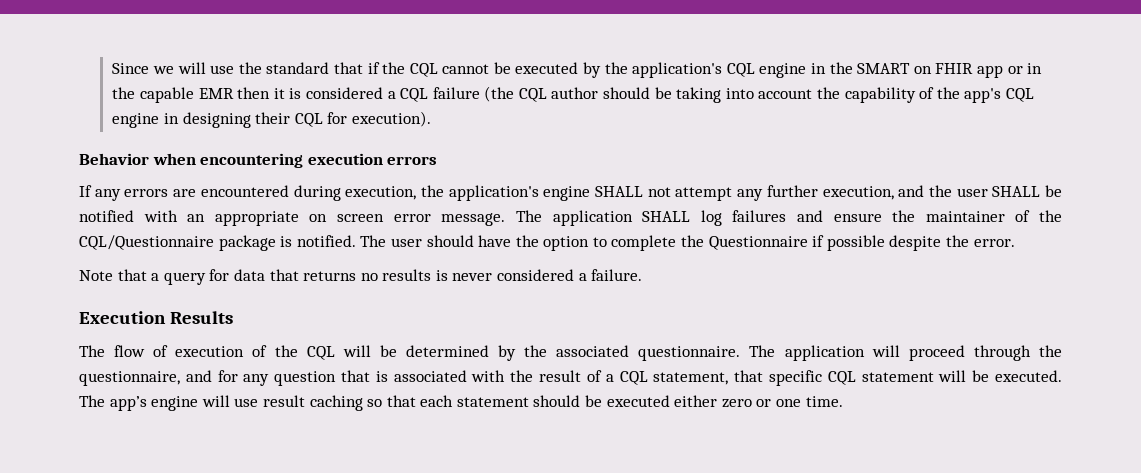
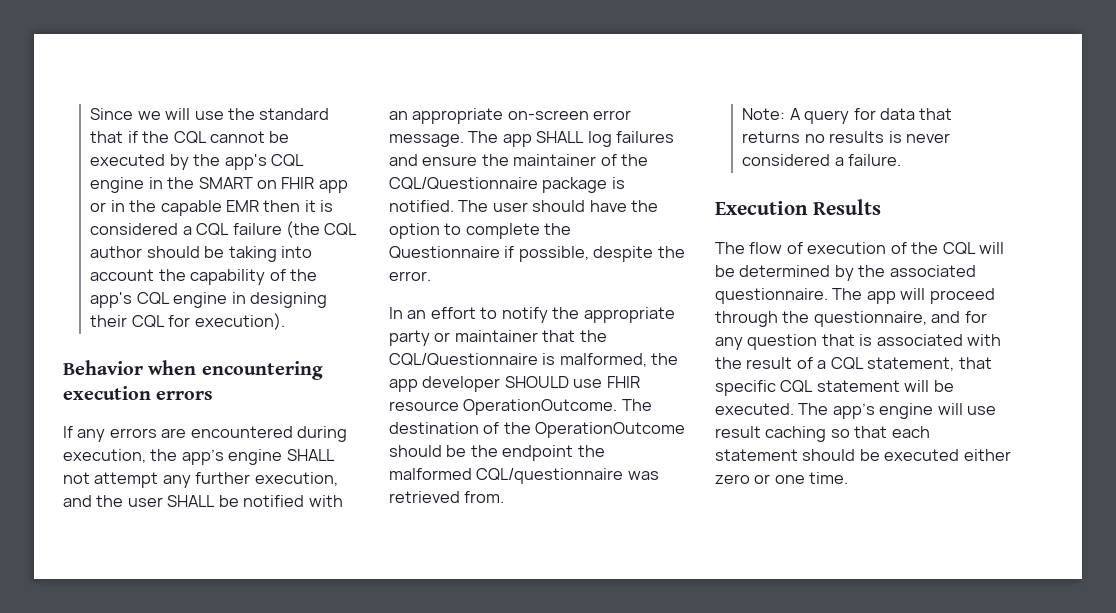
- Since we will use the standard that if the CQL cannot be executed by the application's CQL engine in the SMART on FHIR app or in the capable EMR then it is considered a CQL failure (the CQL author should be taking into account the capability of the app's CQL engine in designing their CQL for execution).
+ Since we will use the standard that if the CQL cannot be executed by the app's CQL engine in the SMART on FHIR app or in the capable EMR then it is considered a CQL failure (the CQL author should be taking into account the capability of the app's CQL engine in designing their CQL for execution).
- If any errors are encountered during execution, the application's engine SHALL not attempt any further execution, and the user SHALL be notified with an appropriate on screen error message.
+ If any errors are encountered during execution, the app’s engine SHALL not attempt any further execution, and the user SHALL be notified with an appropriate on-screen error message.
- The application SHALL log failures and ensure the maintainer of the CQL/Questionnaire package is notified.
+ The app SHALL log failures and ensure the maintainer of the CQL/Questionnaire package is notified.
- The user should have the option to complete the Questionnaire if possible despite the error.
+ The user should have the option to complete the Questionnaire if possible, despite the error.
- Note that a query for data that returns no results is never considered a failure.
+ In an effort to notify the appropriate party or maintainer that the CQL/Questionnaire is malformed, the app developer SHOULD use FHIR resource OperationOutcome. The destination of the OperationOutcome should be the endpoint the malformed CQL/questionnaire was retrieved from.
+ Note: A query for data that returns no results is never considered a failure.
- The application will proceed through the questionnaire, and for any question that is associated with the result of a CQL statement, that specific CQL statement will be executed.
+ The app will proceed through the questionnaire, and for any question that is associated with the result of a CQL statement, that specific CQL statement will be executed.

